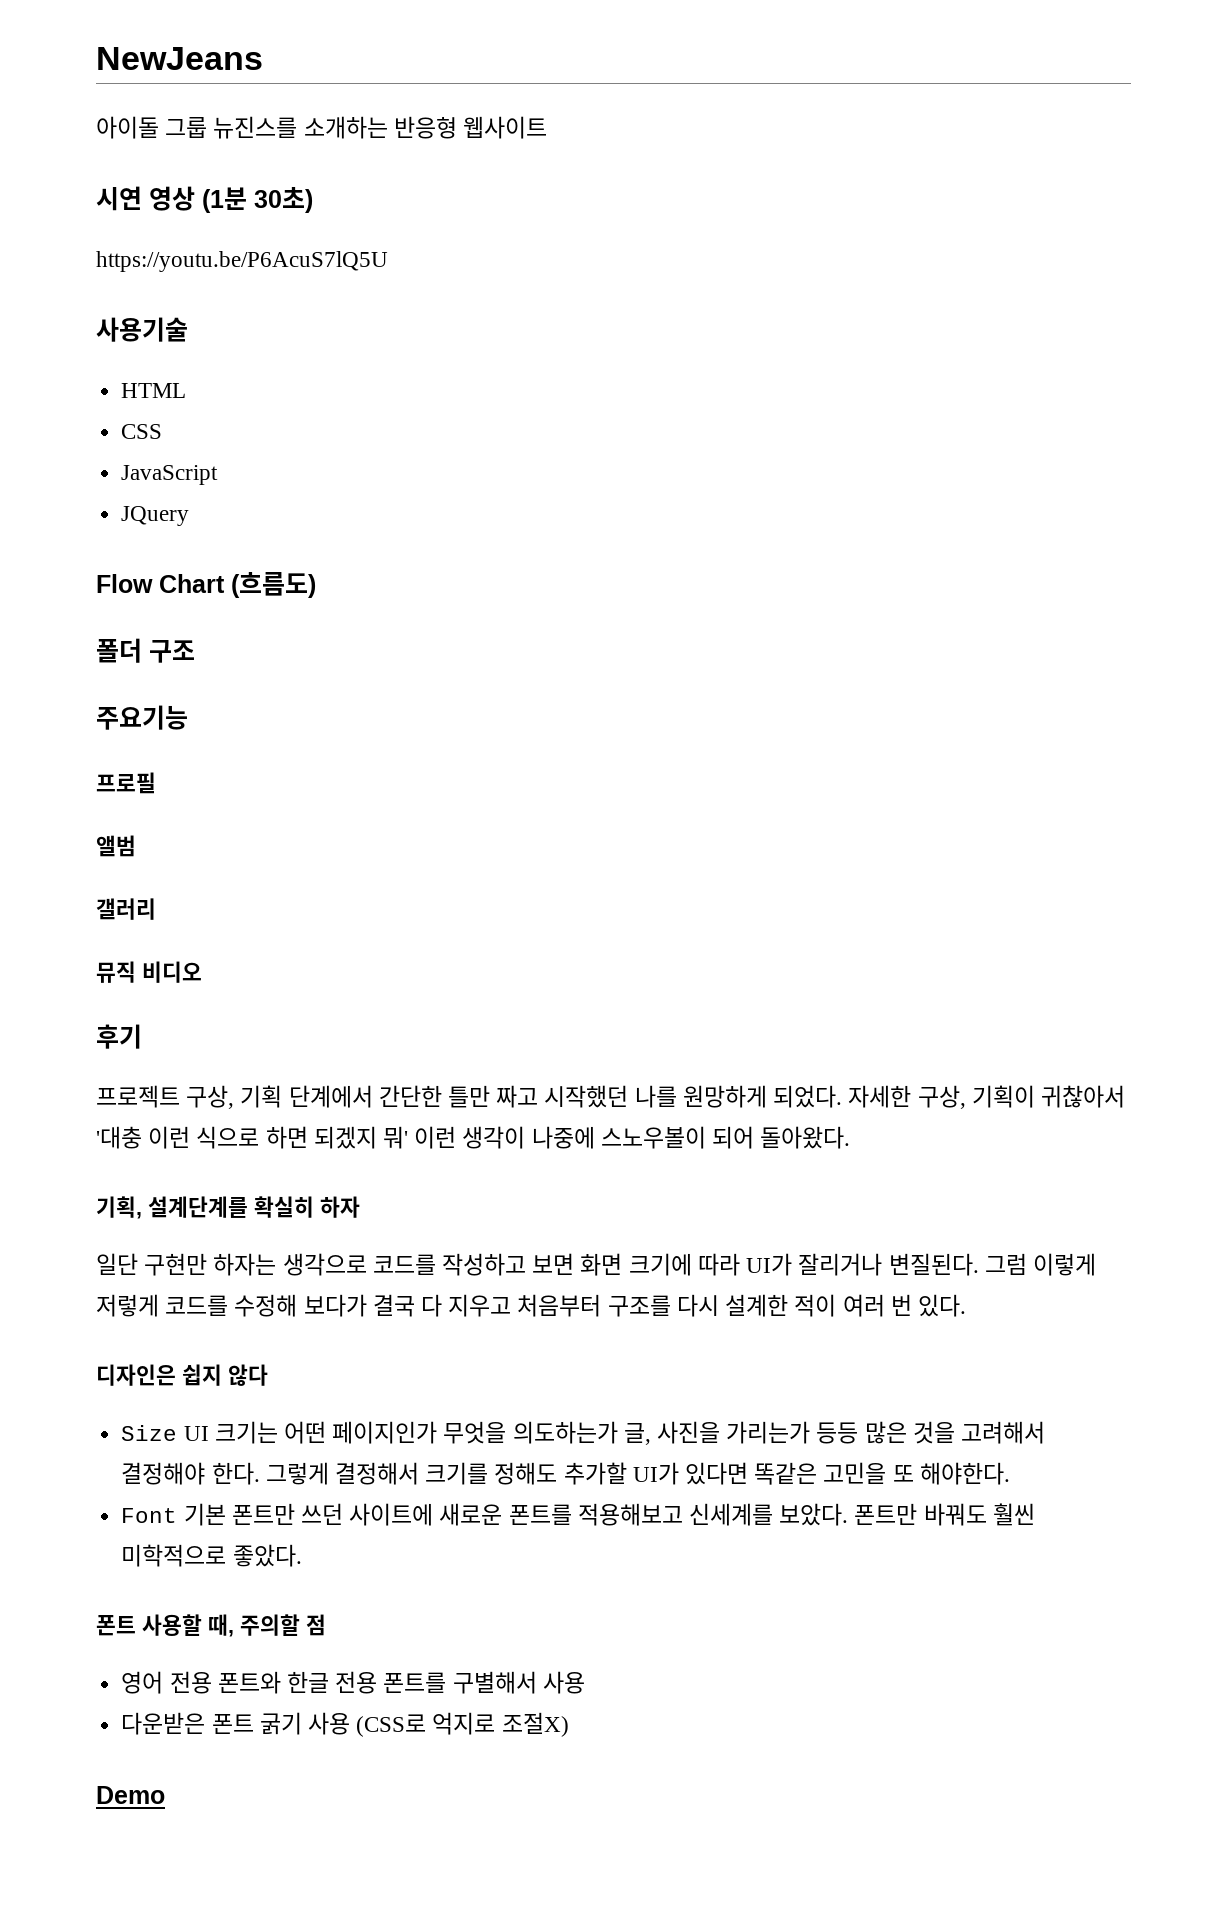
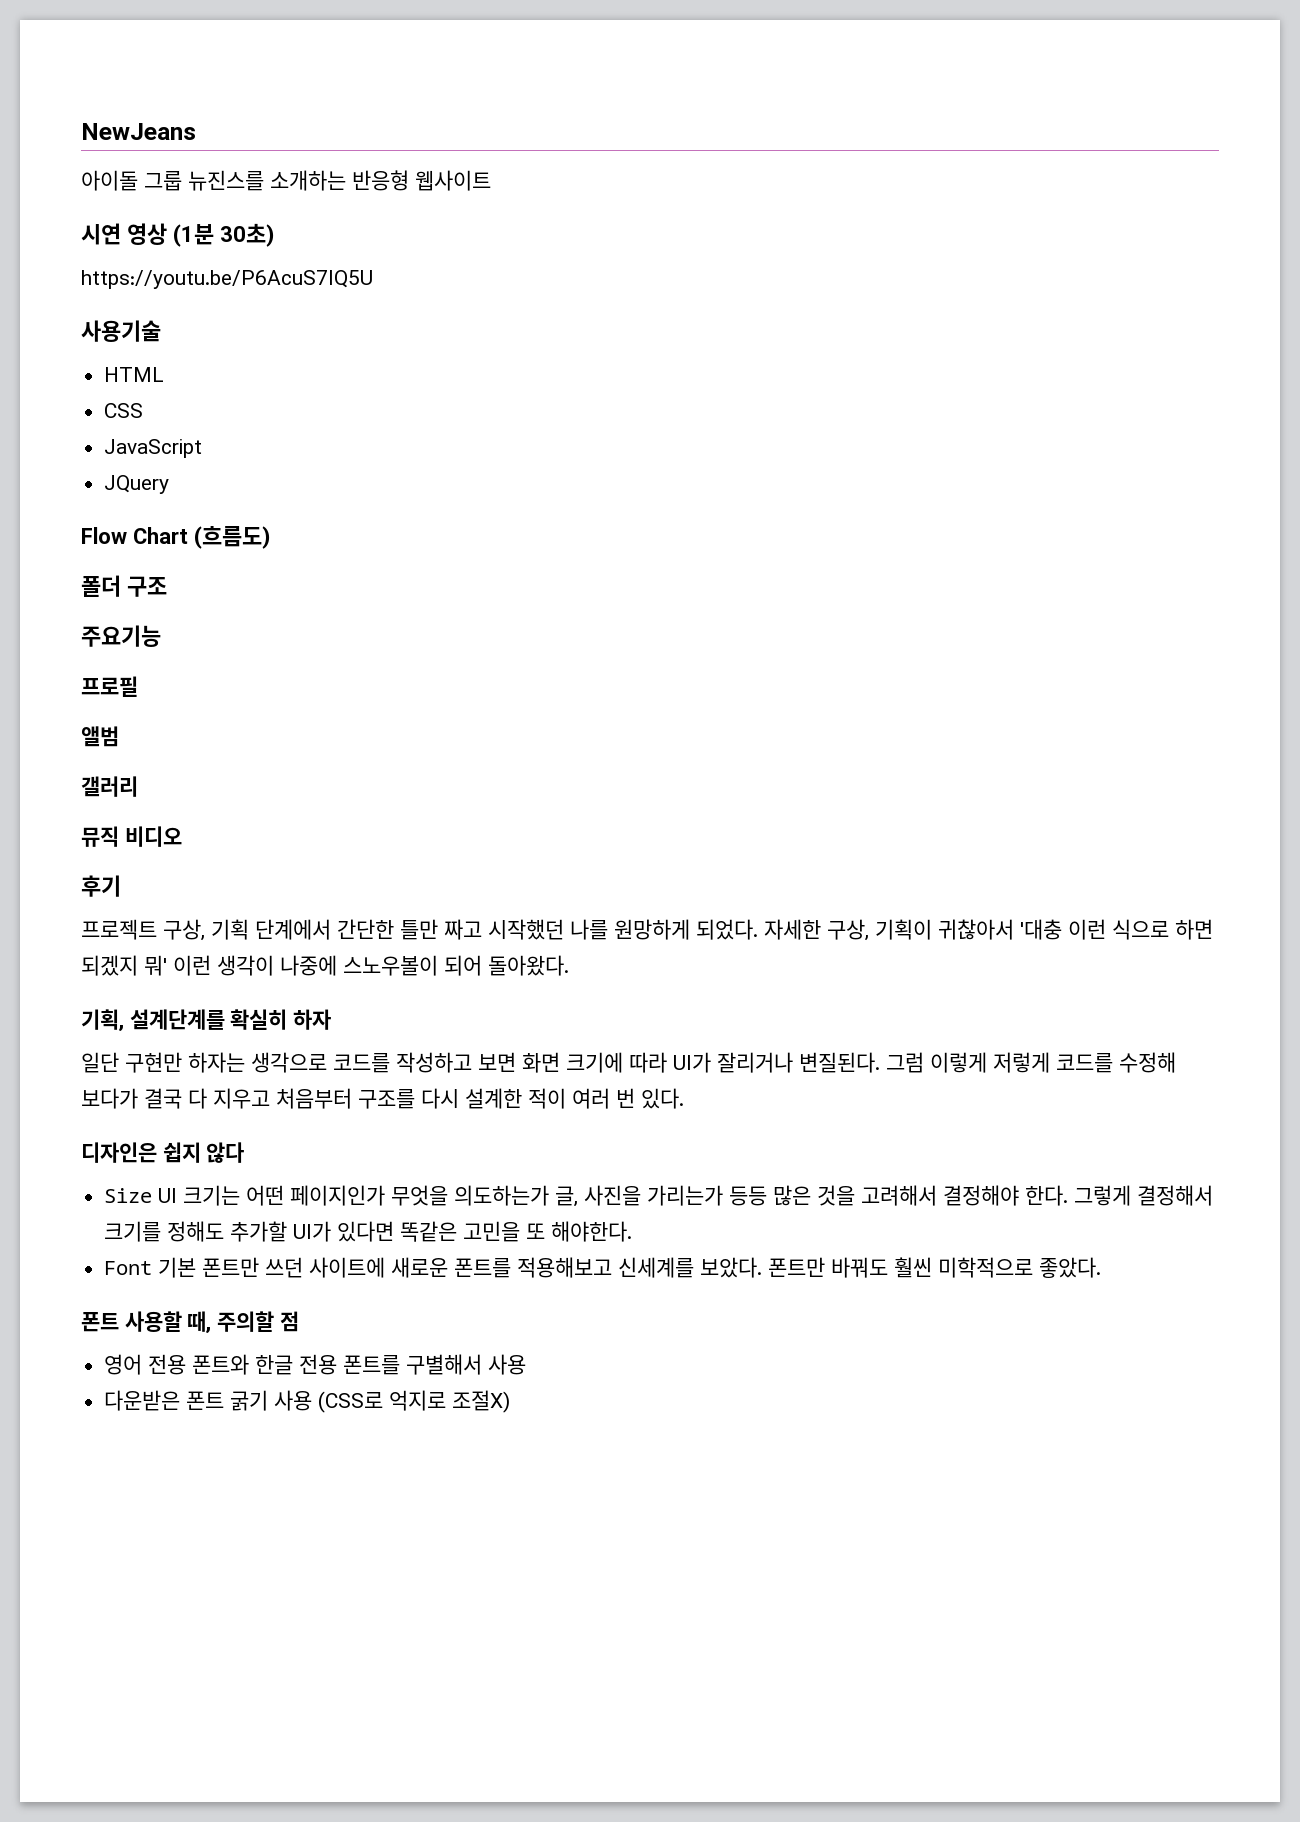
- Demo

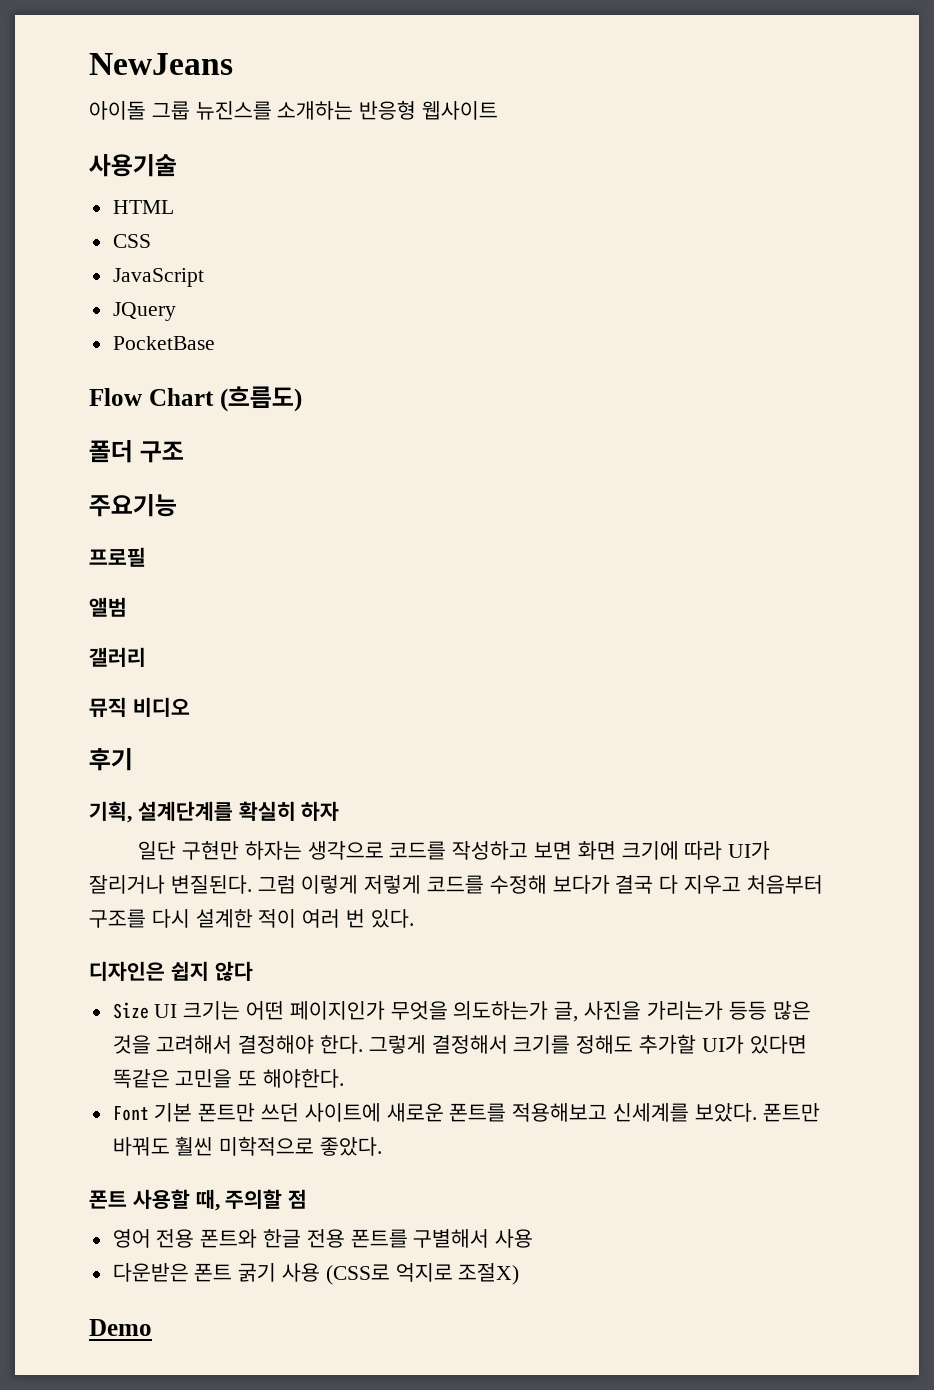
- 시연 영상 (1분 30초)
- https://youtu.be/P6AcuS7lQ5U
+ PocketBase
- 프로젝트 구상, 기획 단계에서 간단한 틀만 짜고 시작했던 나를 원망하게 되었다. 자세한 구상, 기획이 귀찮아서 '대충 이런 식으로 하면 되겠지 뭐' 이런 생각이 나중에 스노우볼이 되어 돌아왔다.
+ Demo

